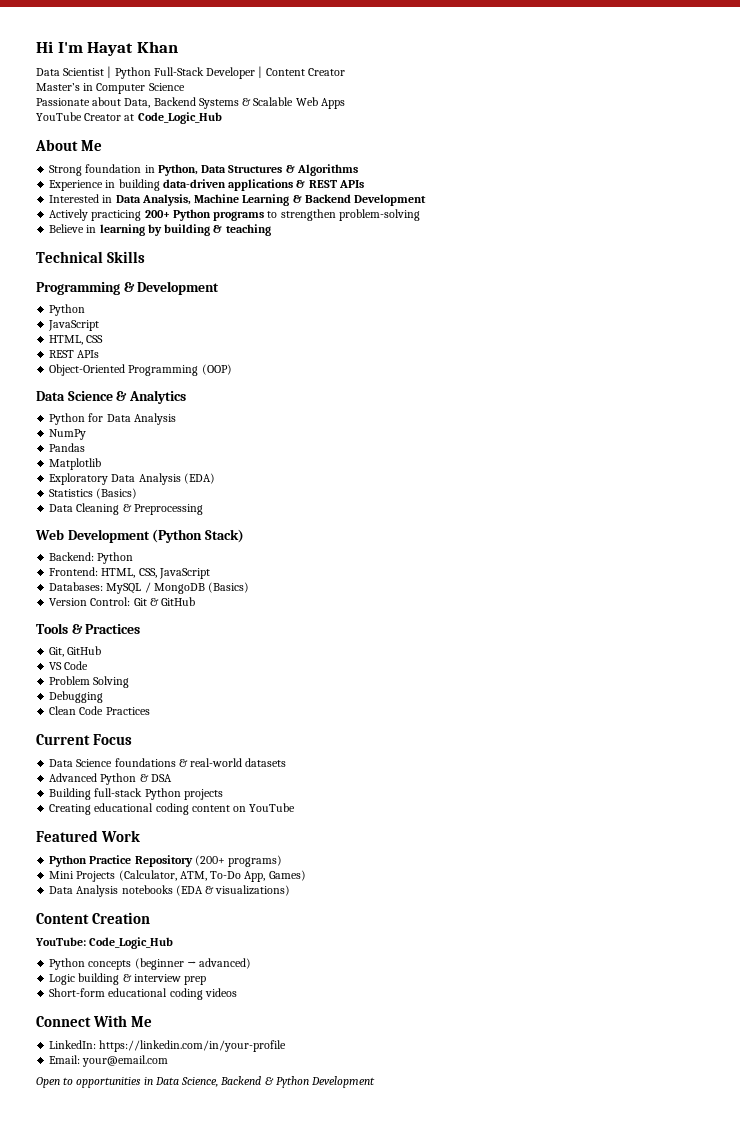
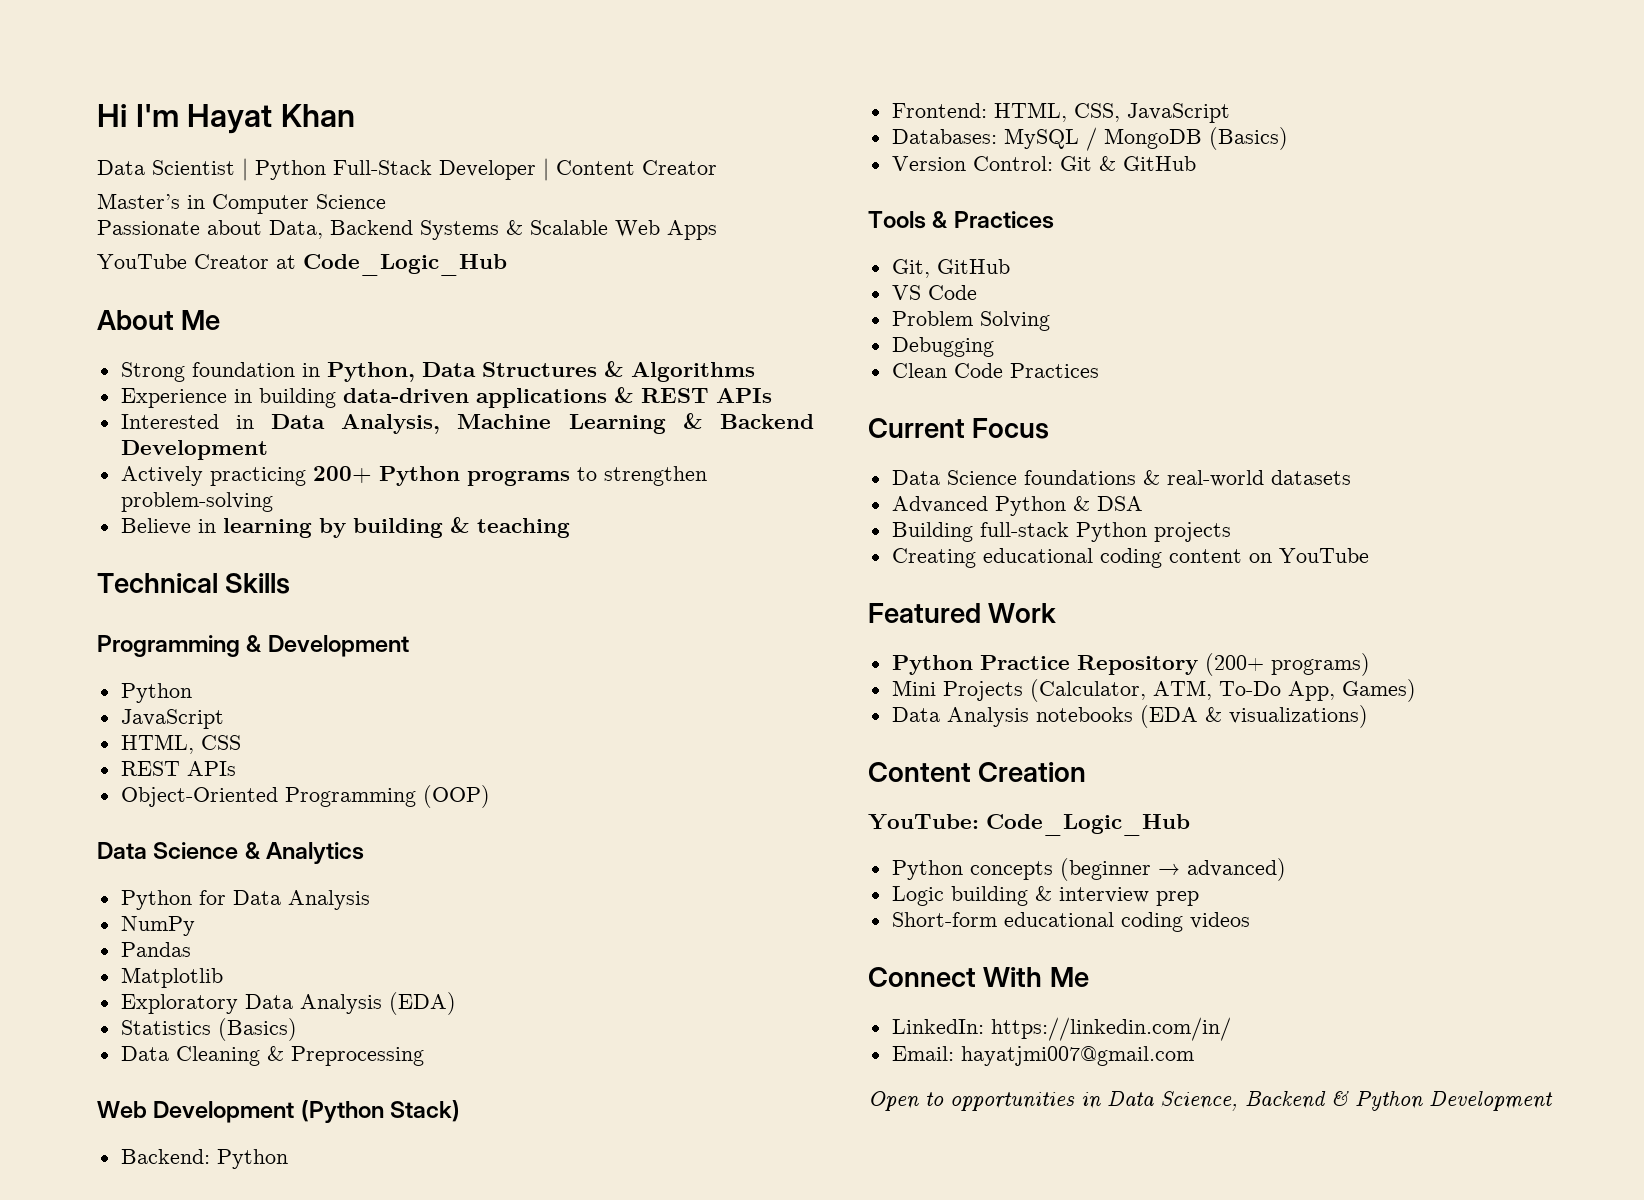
- LinkedIn: https://linkedin.com/in/your-profile
+ LinkedIn: https://linkedin.com/in/
- Email: your@email.com
+ Email: hayatjmi007@gmail.com

